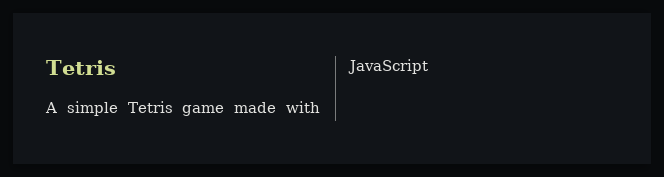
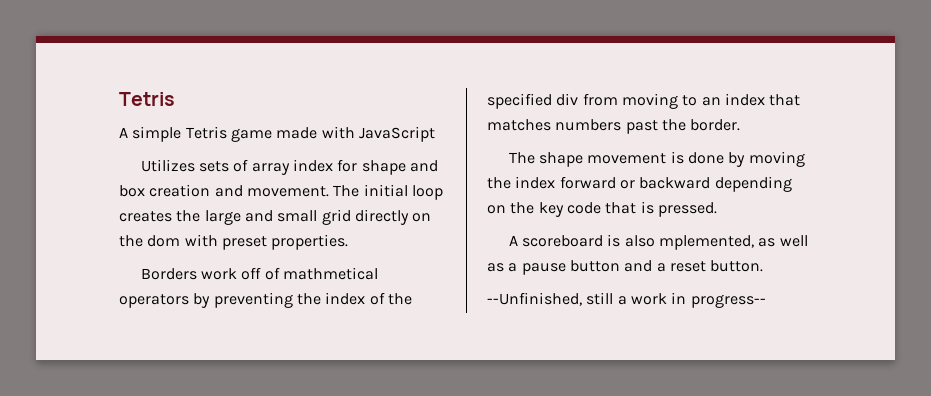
+ Utilizes sets of array index for shape and box creation and movement. The initial loop creates the large and small grid directly on the dom with preset properties.
+ Borders work off of mathmetical operators by preventing the index of the specified div from moving to an index that matches numbers past the border.
+ The shape movement is done by moving the index forward or backward depending on the key code that is pressed.
+ A scoreboard is also mplemented, as well as a pause button and a reset button.
+ --Unfinished, still a work in progress--

